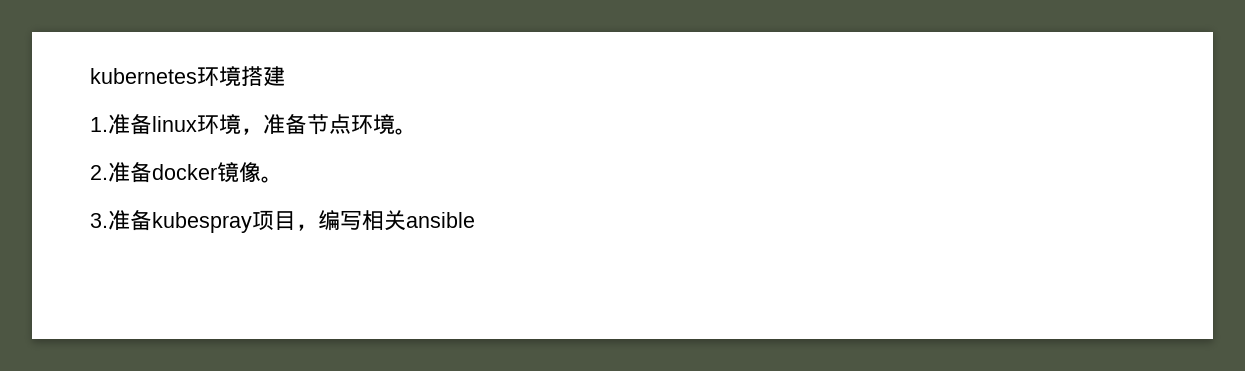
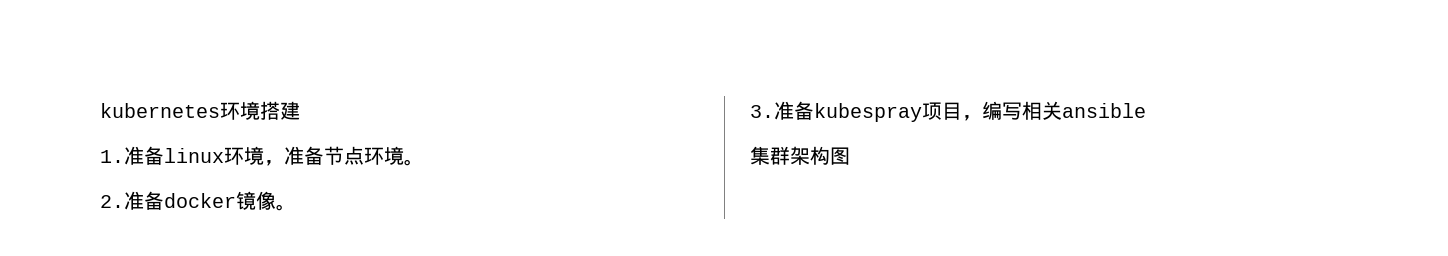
+ 集群架构图

